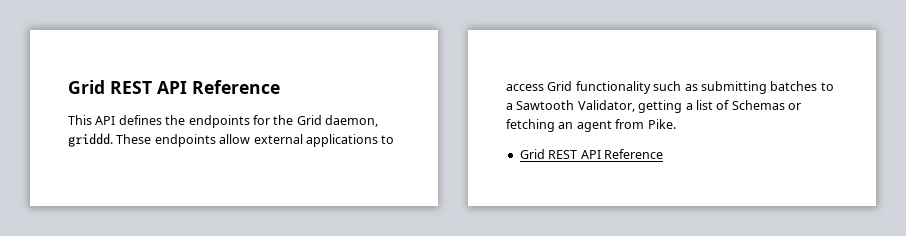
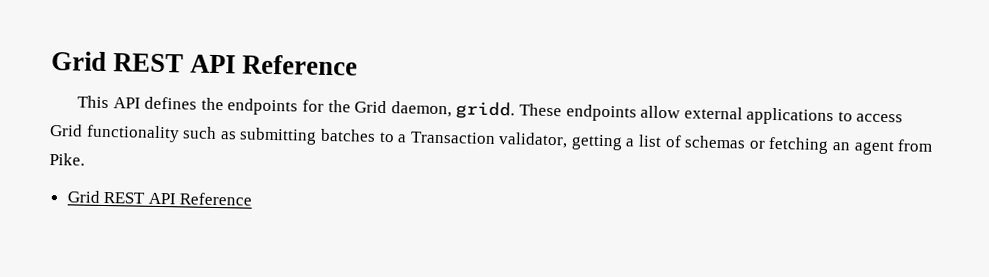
- This API defines the endpoints for the Grid daemon, griddd.
+ This API defines the endpoints for the Grid daemon, gridd.
- These endpoints allow external applications to access Grid functionality such as submitting batches to a Sawtooth Validator, getting a list of Schemas or fetching an agent from Pike.
+ These endpoints allow external applications to access Grid functionality such as submitting batches to a Transaction validator, getting a list of schemas or fetching an agent from Pike.

